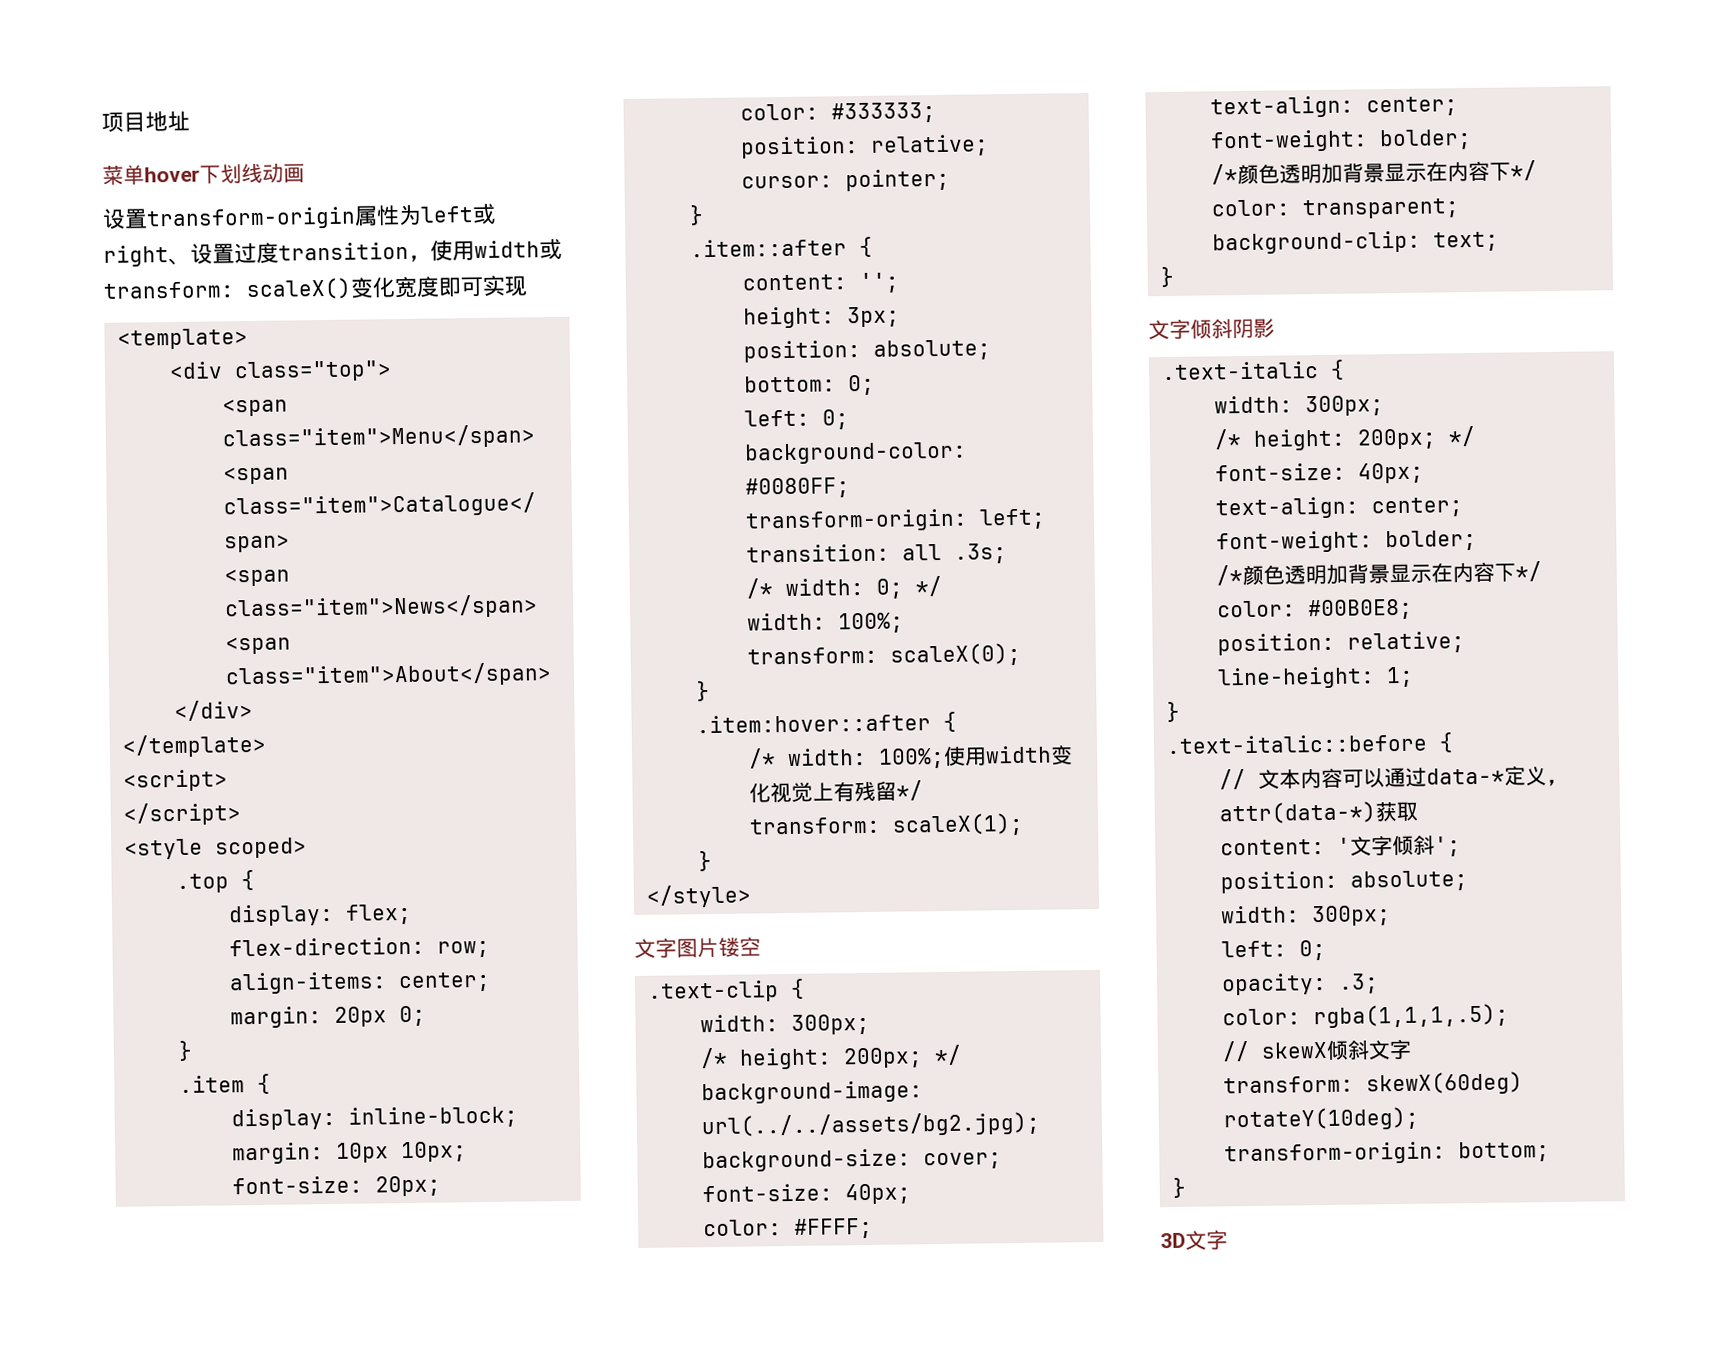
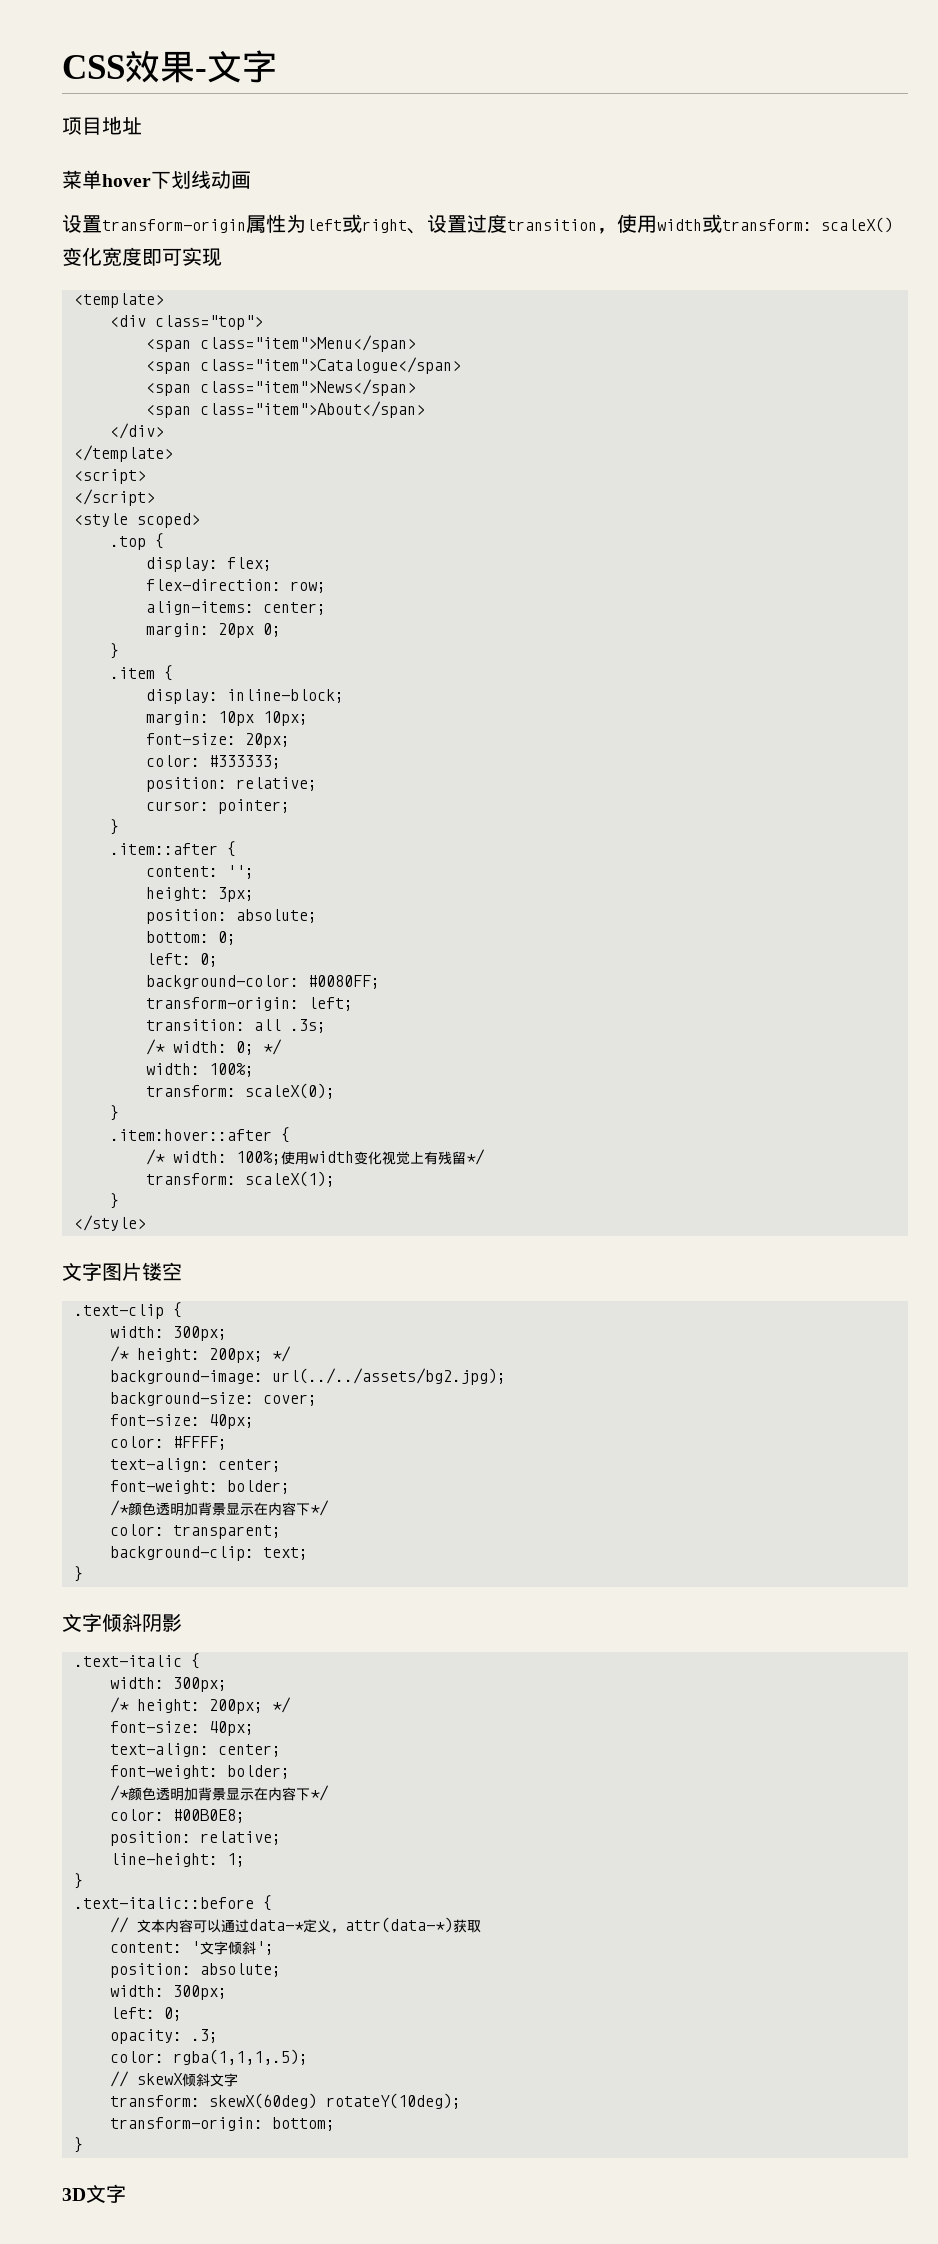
+ CSS效果-文字

